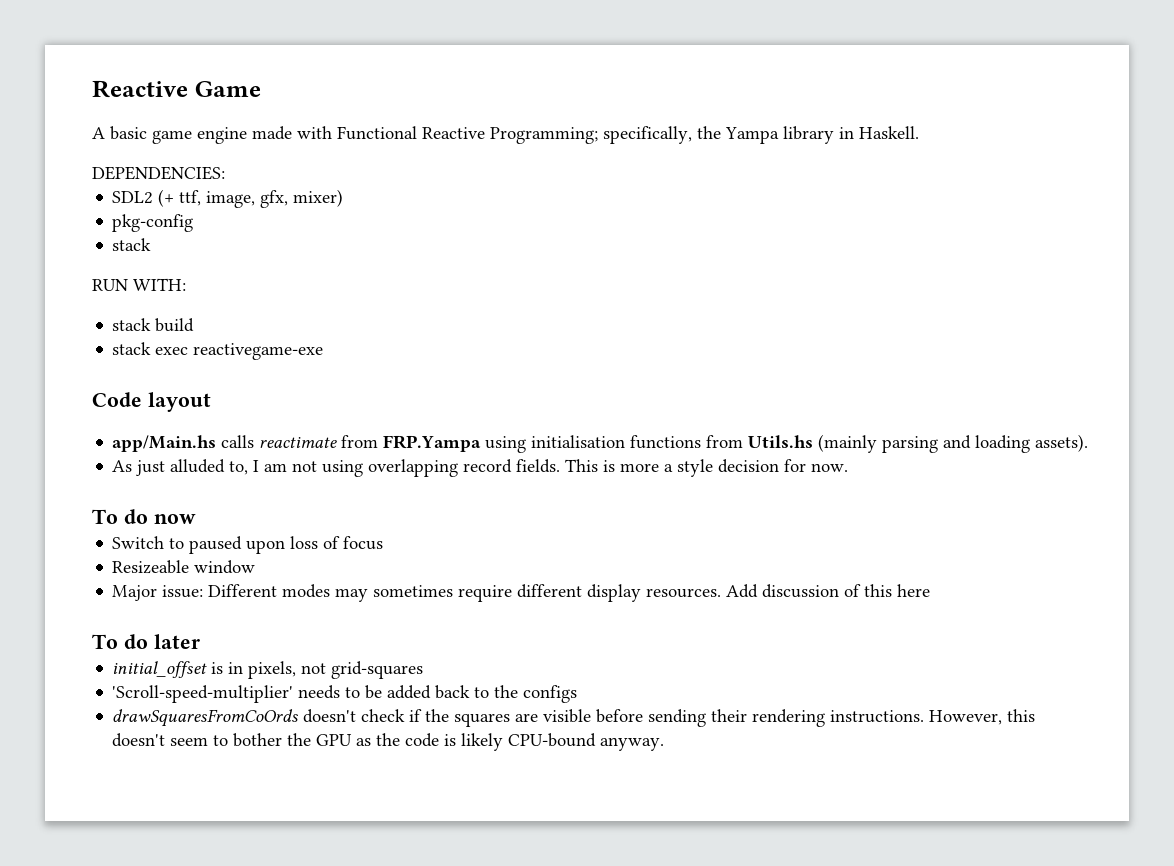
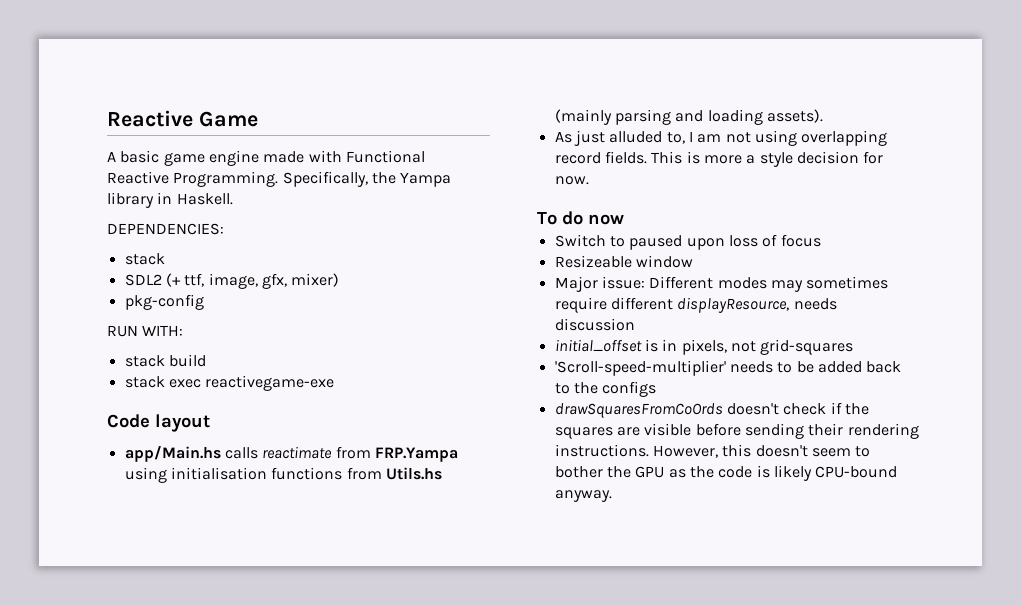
- A basic game engine made with Functional Reactive Programming; specifically, the Yampa library in Haskell.
+ A basic game engine made with Functional Reactive Programming. Specifically, the Yampa library in Haskell.
  DEPENDENCIES:
+ stack
  pkg-config
- stack
- Major issue: Different modes may sometimes require different display resources. Add discussion of this here
- To do later
+ Major issue: Different modes may sometimes require different displayResource, needs discussion

